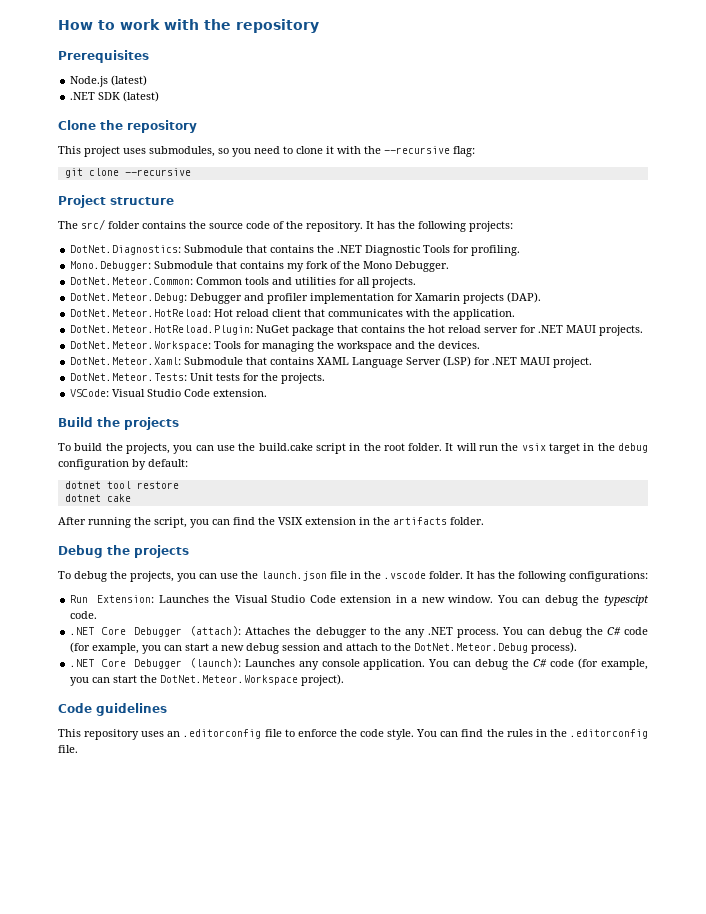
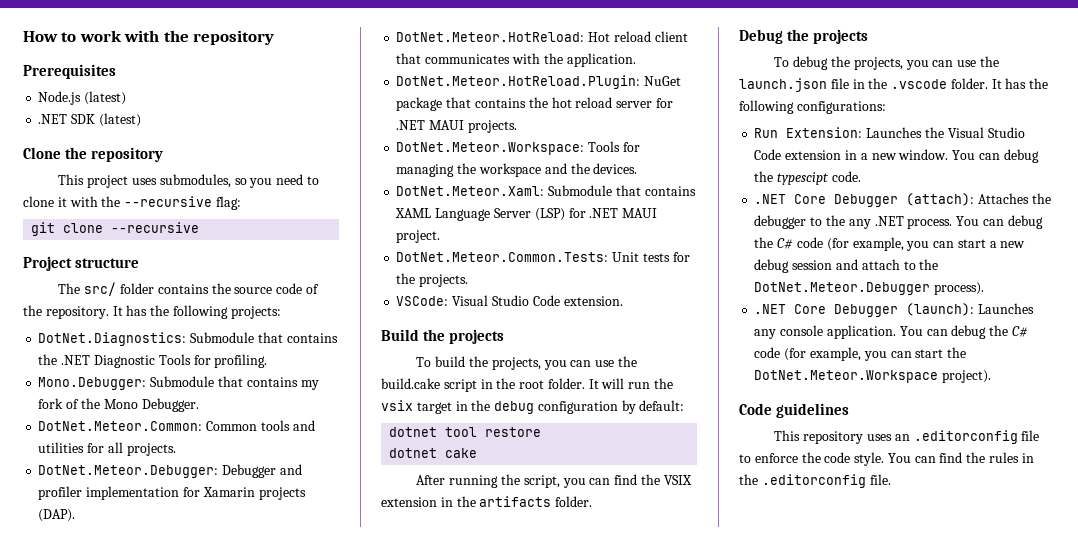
- DotNet.Meteor.Debug: Debugger and profiler implementation for Xamarin projects (DAP).
+ DotNet.Meteor.Debugger: Debugger and profiler implementation for Xamarin projects (DAP).
- DotNet.Meteor.Tests: Unit tests for the projects.
+ DotNet.Meteor.Common.Tests: Unit tests for the projects.
- You can debug the C# code (for example, you can start a new debug session and attach to the DotNet.Meteor.Debug process).
+ You can debug the C# code (for example, you can start a new debug session and attach to the DotNet.Meteor.Debugger process).

